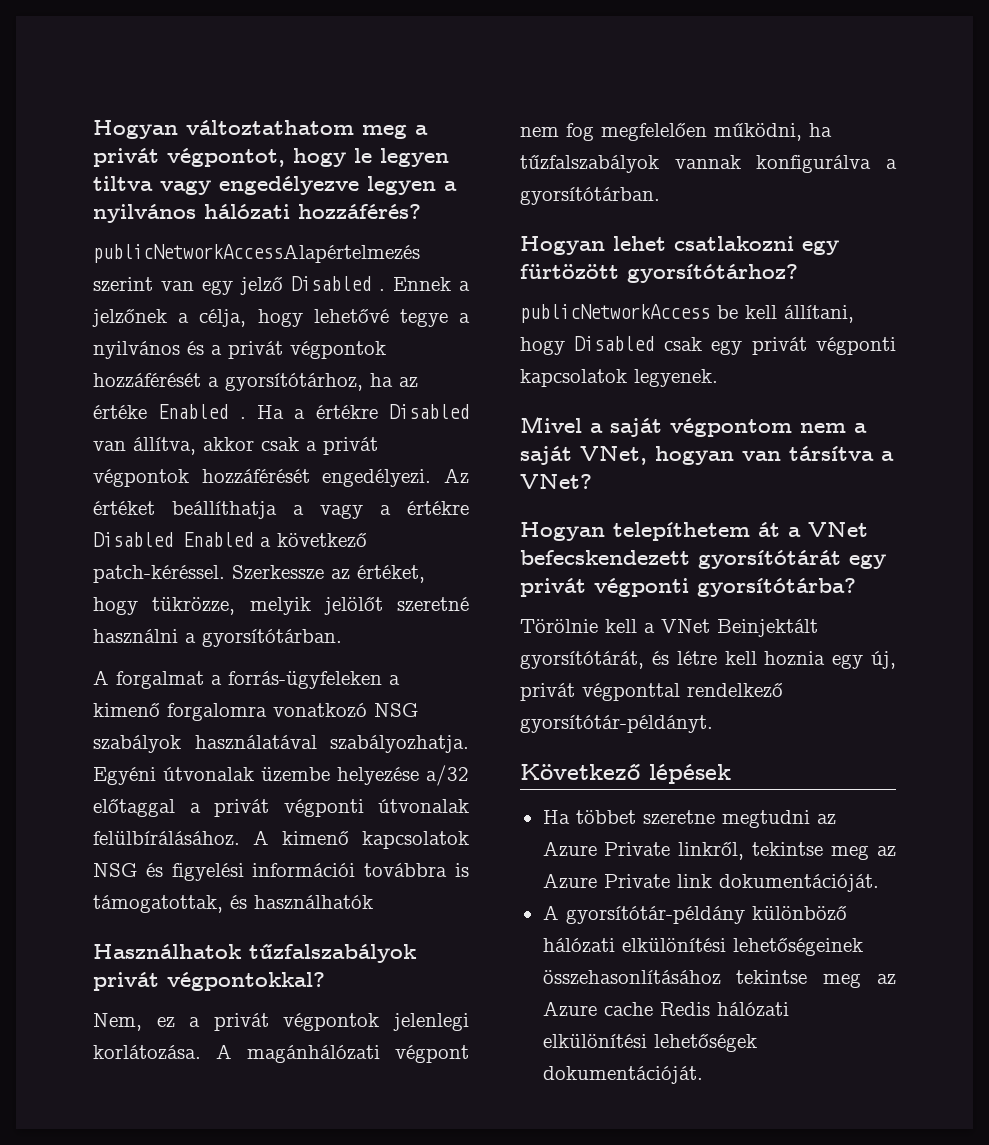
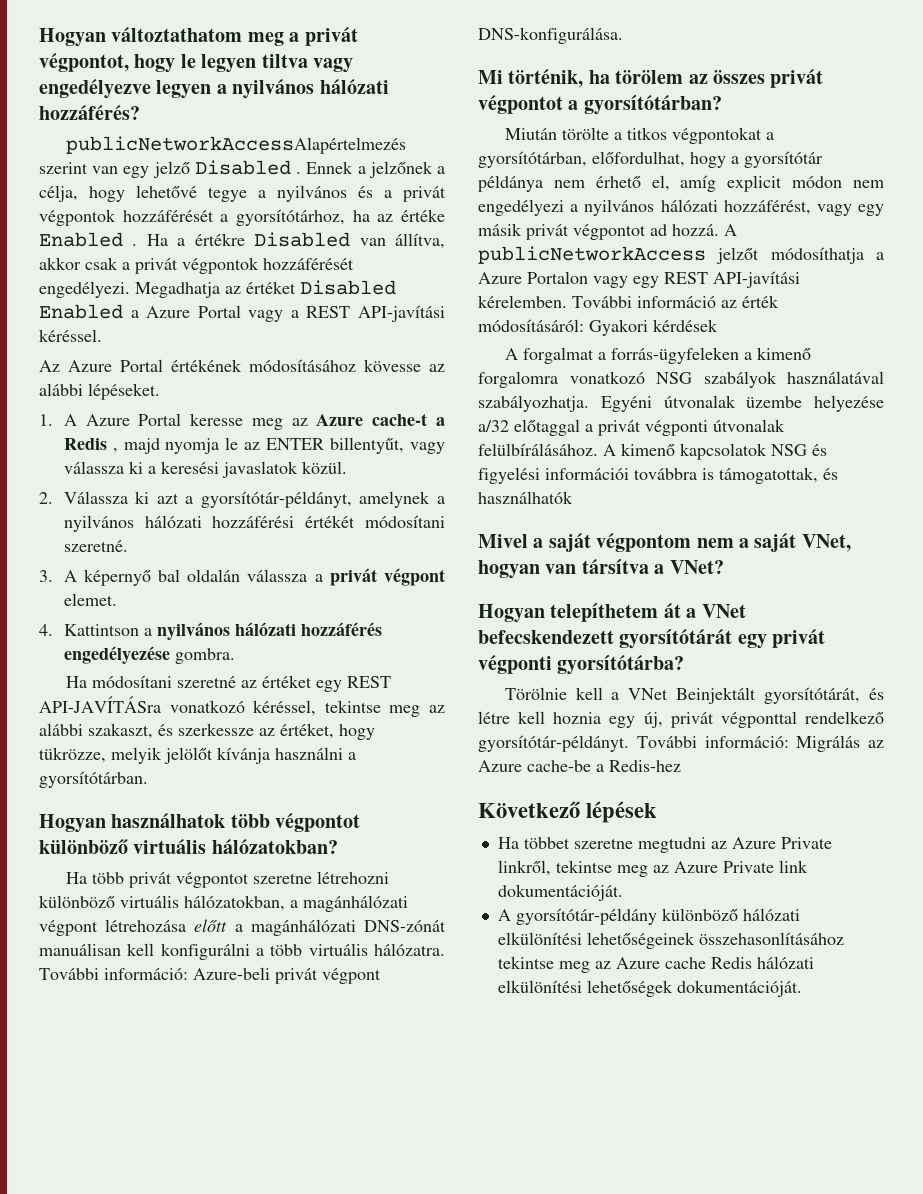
- Az értéket beállíthatja a vagy a értékre Disabled Enabled a következő patch-kéréssel. Szerkessze az értéket, hogy tükrözze, melyik jelölőt szeretné használni a gyorsítótárban.
+ Megadhatja az értéket Disabled Enabled a Azure Portal vagy a REST API-javítási kéréssel.
+ Az Azure Portal értékének módosításához kövesse az alábbi lépéseket.
+ 1. A Azure Portal keresse meg az Azure cache-t a Redis , majd nyomja le az ENTER billentyűt, vagy válassza ki a keresési javaslatok közül.
+ 2. Válassza ki azt a gyorsítótár-példányt, amelynek a nyilvános hálózati hozzáférési értékét módosítani szeretné.
+ 3. A képernyő bal oldalán válassza a privát végpont elemet.
+ 4. Kattintson a nyilvános hálózati hozzáférés engedélyezése gombra.
+ Ha módosítani szeretné az értéket egy REST API-JAVÍTÁSra vonatkozó kéréssel, tekintse meg az alábbi szakaszt, és szerkessze az értéket, hogy tükrözze, melyik jelölőt kívánja használni a gyorsítótárban.
+ Hogyan használhatok több végpontot különböző virtuális hálózatokban?
+ Ha több privát végpontot szeretne létrehozni különböző virtuális hálózatokban, a magánhálózati végpont létrehozása előtt a magánhálózati DNS-zónát manuálisan kell konfigurálni a több virtuális hálózatra. További információ: Azure-beli privát végpont DNS-konfigurálása.
+ Mi történik, ha törölem az összes privát végpontot a gyorsítótárban?
+ Miután törölte a titkos végpontokat a gyorsítótárban, előfordulhat, hogy a gyorsítótár példánya nem érhető el, amíg explicit módon nem engedélyezi a nyilvános hálózati hozzáférést, vagy egy másik privát végpontot ad hozzá. A publicNetworkAccess jelzőt módosíthatja a Azure Portalon vagy egy REST API-javítási kérelemben. További információ az érték módosításáról: Gyakori kérdések
- Használhatok tűzfalszabályok privát végpontokkal?
- Nem, ez a privát végpontok jelenlegi korlátozása. A magánhálózati végpont nem fog megfelelően működni, ha tűzfalszabályok vannak konfigurálva a gyorsítótárban.
- Hogyan lehet csatlakozni egy fürtözött gyorsítótárhoz?
- publicNetworkAccess be kell állítani, hogy Disabled csak egy privát végponti kapcsolatok legyenek.
+ További információ: Migrálás az Azure cache-be a Redis-hez

